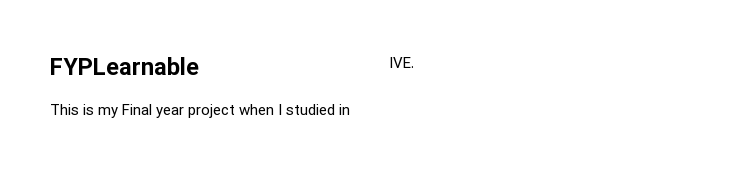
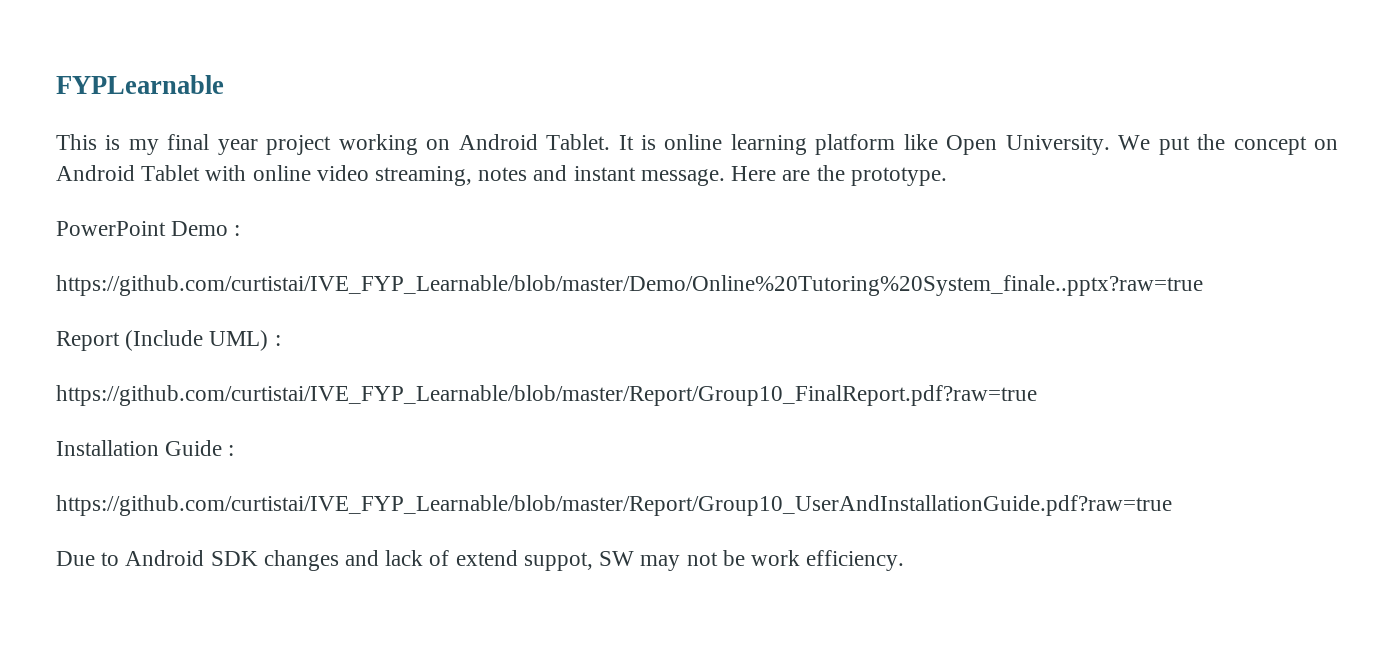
- This is my Final year project when I studied in IVE.
+ This is my final year project working on Android Tablet. It is online learning platform like Open University. We put the concept on Android Tablet with online video streaming, notes and instant message. Here are the prototype.
+ PowerPoint Demo :
+ https://github.com/curtistai/IVE_FYP_Learnable/blob/master/Demo/Online%20Tutoring%20System_finale..pptx?raw=true
+ Report (Include UML) :
+ https://github.com/curtistai/IVE_FYP_Learnable/blob/master/Report/Group10_FinalReport.pdf?raw=true
+ Installation Guide :
+ https://github.com/curtistai/IVE_FYP_Learnable/blob/master/Report/Group10_UserAndInstallationGuide.pdf?raw=true
+ Due to Android SDK changes and lack of extend suppot, SW may not be work efficiency.

